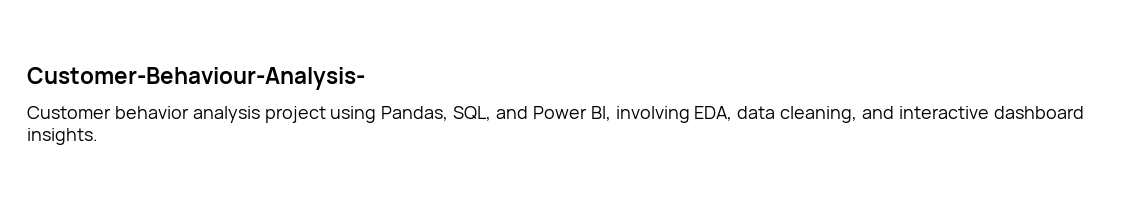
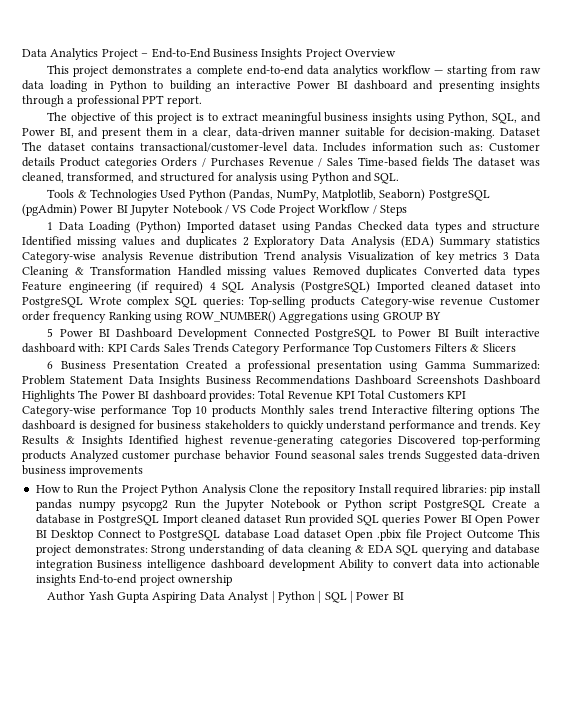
- Customer-Behaviour-Analysis-
- Customer behavior analysis project using Pandas, SQL, and Power BI, involving EDA, data cleaning, and interactive dashboard insights.
+ Data Analytics Project – End-to-End Business Insights Project Overview
+ This project demonstrates a complete end-to-end data analytics workflow — starting from raw data loading in Python to building an interactive Power BI dashboard and presenting insights through a professional PPT report.
+ The objective of this project is to extract meaningful business insights using Python, SQL, and Power BI, and present them in a clear, data-driven manner suitable for decision-making. Dataset The dataset contains transactional/customer-level data. Includes information such as: Customer details Product categories Orders / Purchases Revenue / Sales Time-based fields The dataset was cleaned, transformed, and structured for analysis using Python and SQL.
+ Tools & Technologies Used Python (Pandas, NumPy, Matplotlib, Seaborn) PostgreSQL (pgAdmin) Power BI Jupyter Notebook / VS Code Project Workflow / Steps
+ 1 Data Loading (Python) Imported dataset using Pandas Checked data types and structure Identified missing values and duplicates 2 Exploratory Data Analysis (EDA) Summary statistics Category-wise analysis Revenue distribution Trend analysis Visualization of key metrics 3 Data Cleaning & Transformation Handled missing values Removed duplicates Converted data types Feature engineering (if required) 4 SQL Analysis (PostgreSQL) Imported cleaned dataset into PostgreSQL Wrote complex SQL queries: Top-selling products Category-wise revenue Customer order frequency Ranking using ROW_NUMBER() Aggregations using GROUP BY
+ 5 Power BI Dashboard Development Connected PostgreSQL to Power BI Built interactive dashboard with: KPI Cards Sales Trends Category Performance Top Customers Filters & Slicers
+ 6 Business Presentation Created a professional presentation using Gamma Summarized: Problem Statement Data Insights Business Recommendations Dashboard Screenshots Dashboard Highlights The Power BI dashboard provides: Total Revenue KPI Total Customers KPI Category-wise performance Top 10 products Monthly sales trend Interactive filtering options The dashboard is designed for business stakeholders to quickly understand performance and trends. Key Results & Insights Identified highest revenue-generating categories Discovered top-performing products Analyzed customer purchase behavior Found seasonal sales trends Suggested data-driven business improvements
+ How to Run the Project Python Analysis Clone the repository Install required libraries: pip install pandas numpy psycopg2 Run the Jupyter Notebook or Python script PostgreSQL Create a database in PostgreSQL Import cleaned dataset Run provided SQL queries Power BI Open Power BI Desktop Connect to PostgreSQL database Load dataset Open .pbix file Project Outcome This project demonstrates: Strong understanding of data cleaning & EDA SQL querying and database integration Business intelligence dashboard development Ability to convert data into actionable insights End-to-end project ownership
+ Author Yash Gupta Aspiring Data Analyst | Python | SQL | Power BI

